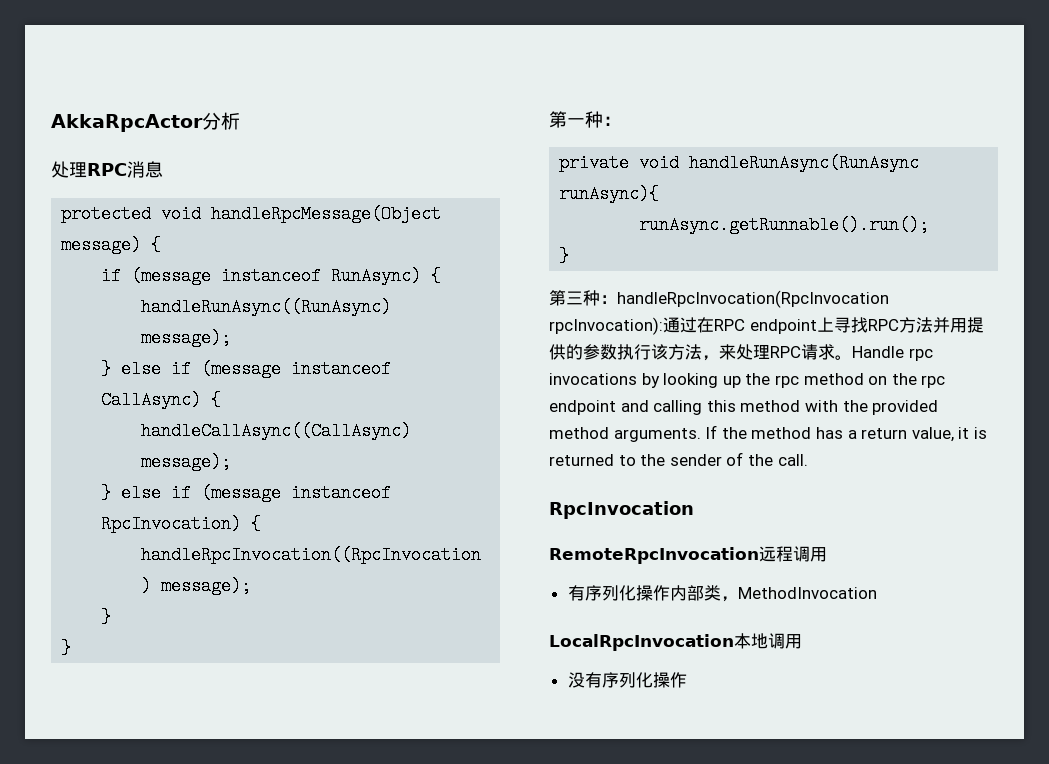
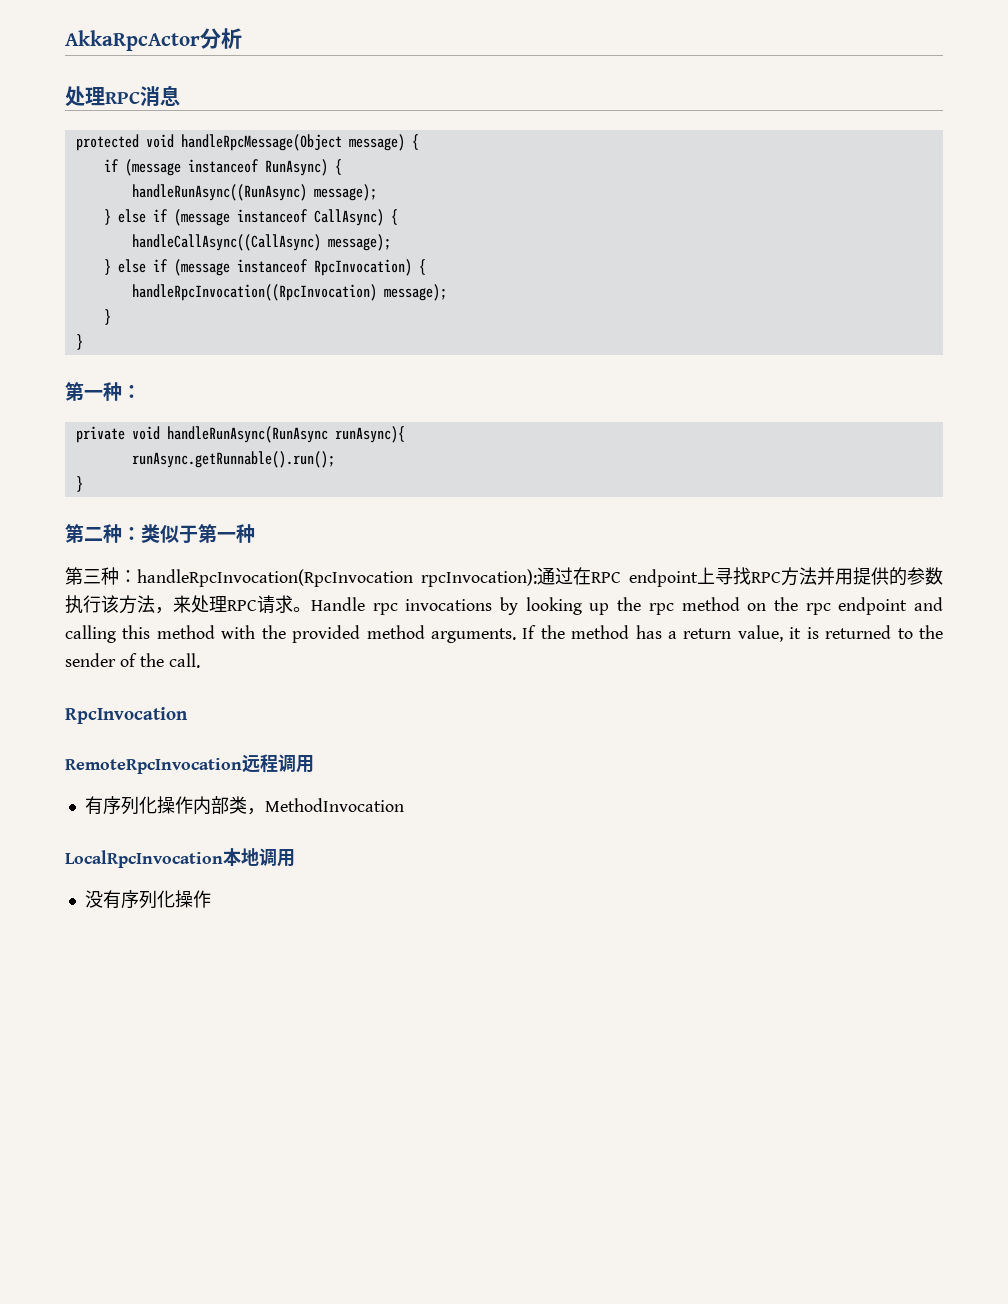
+ 第二种：类似于第一种

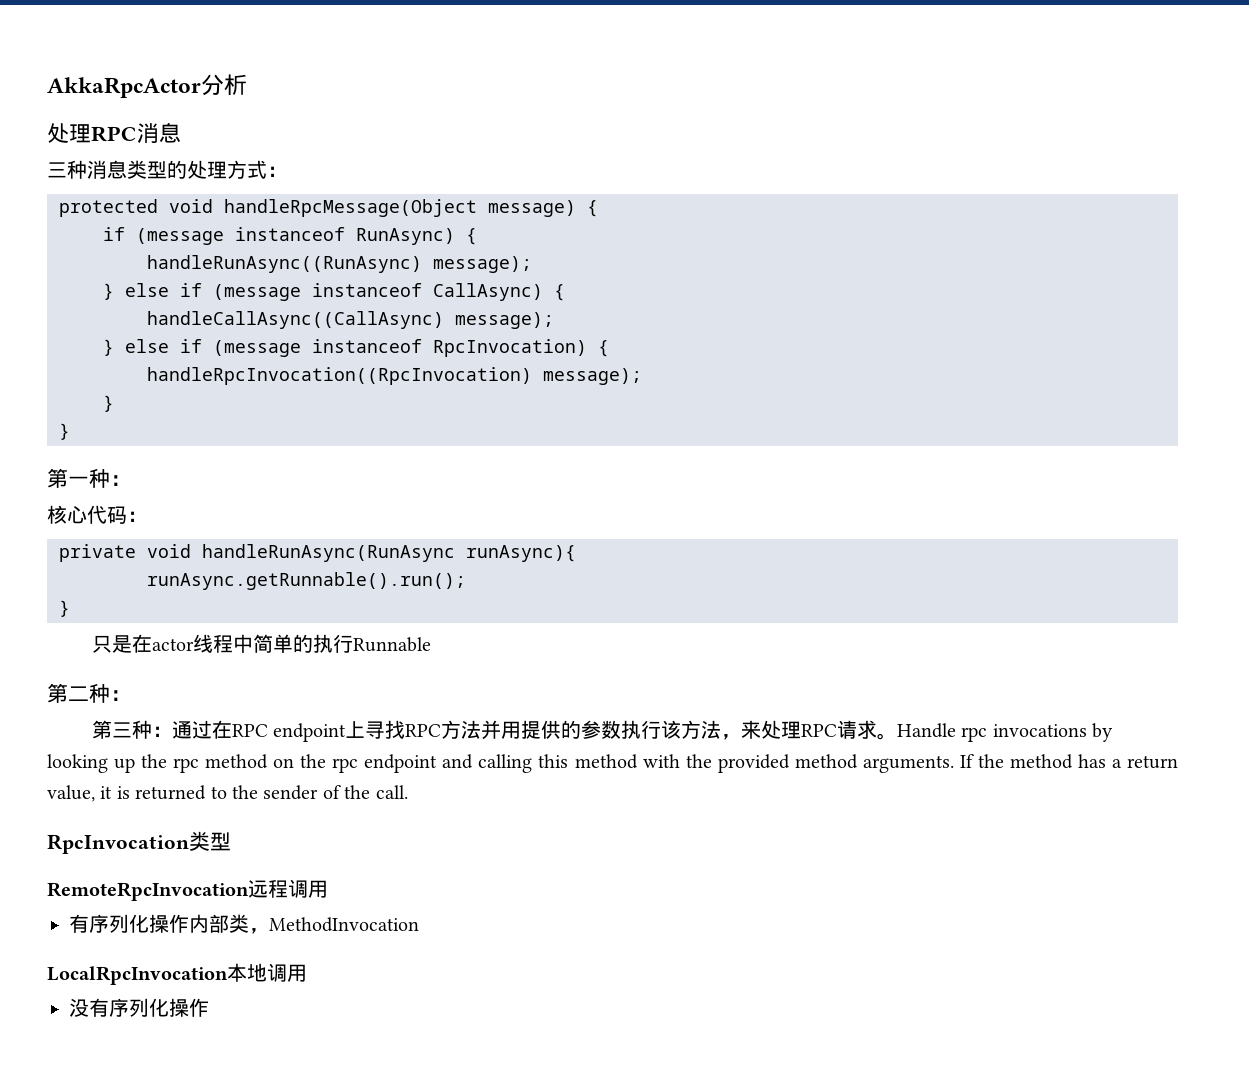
+ 三种消息类型的处理方式：
+ 核心代码：
+ 只是在actor线程中简单的执行Runnable
- 第二种：类似于第一种
+ 第二种：
- 第三种：handleRpcInvocation(RpcInvocation rpcInvocation):通过在RPC endpoint上寻找RPC方法并用提供的参数执行该方法，来处理RPC请求。
+ 第三种：通过在RPC endpoint上寻找RPC方法并用提供的参数执行该方法，来处理RPC请求。
- RpcInvocation
+ RpcInvocation类型

